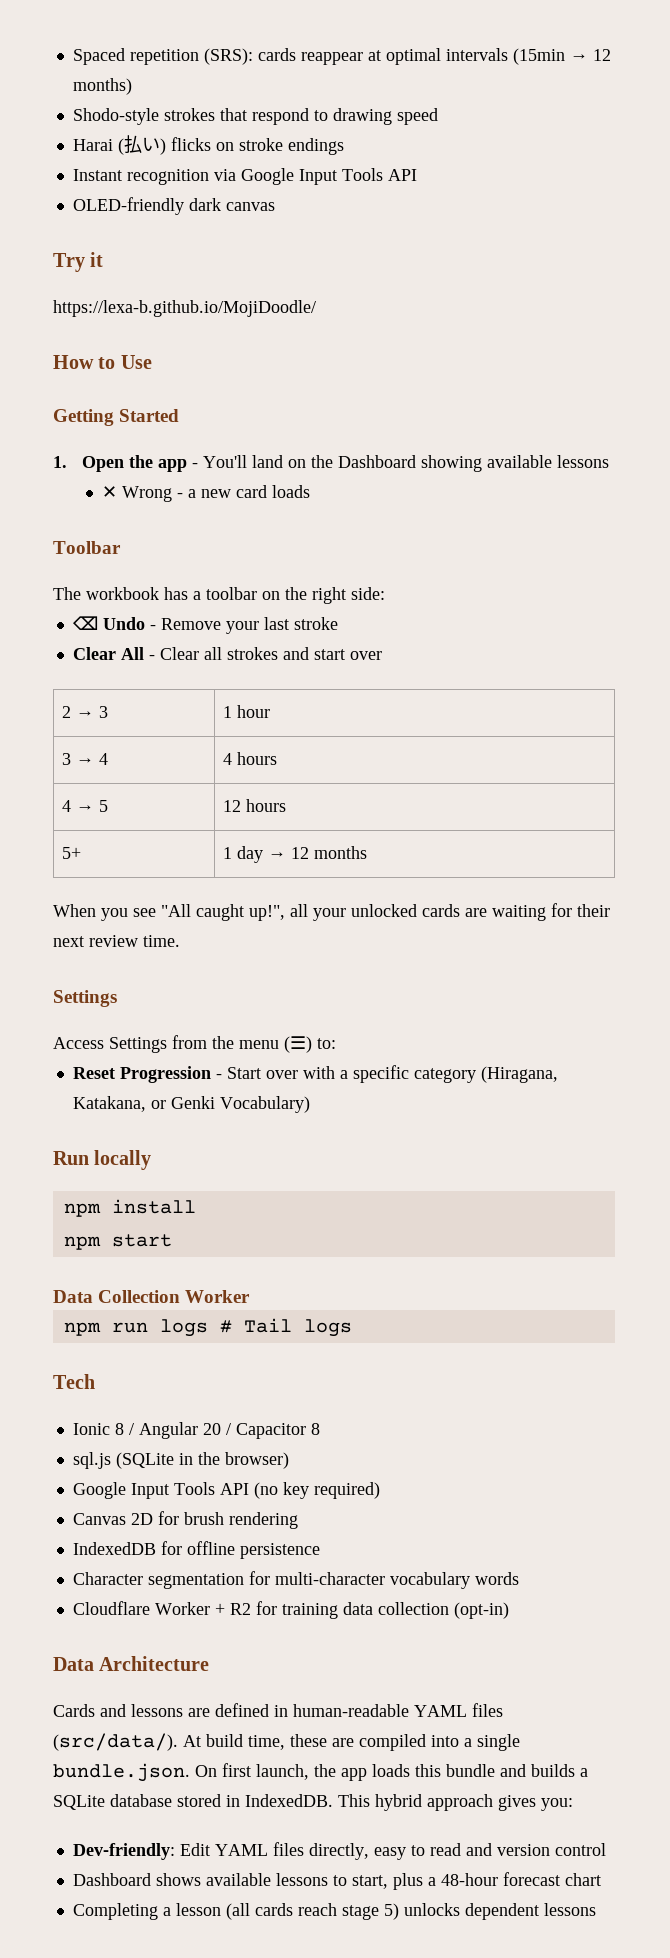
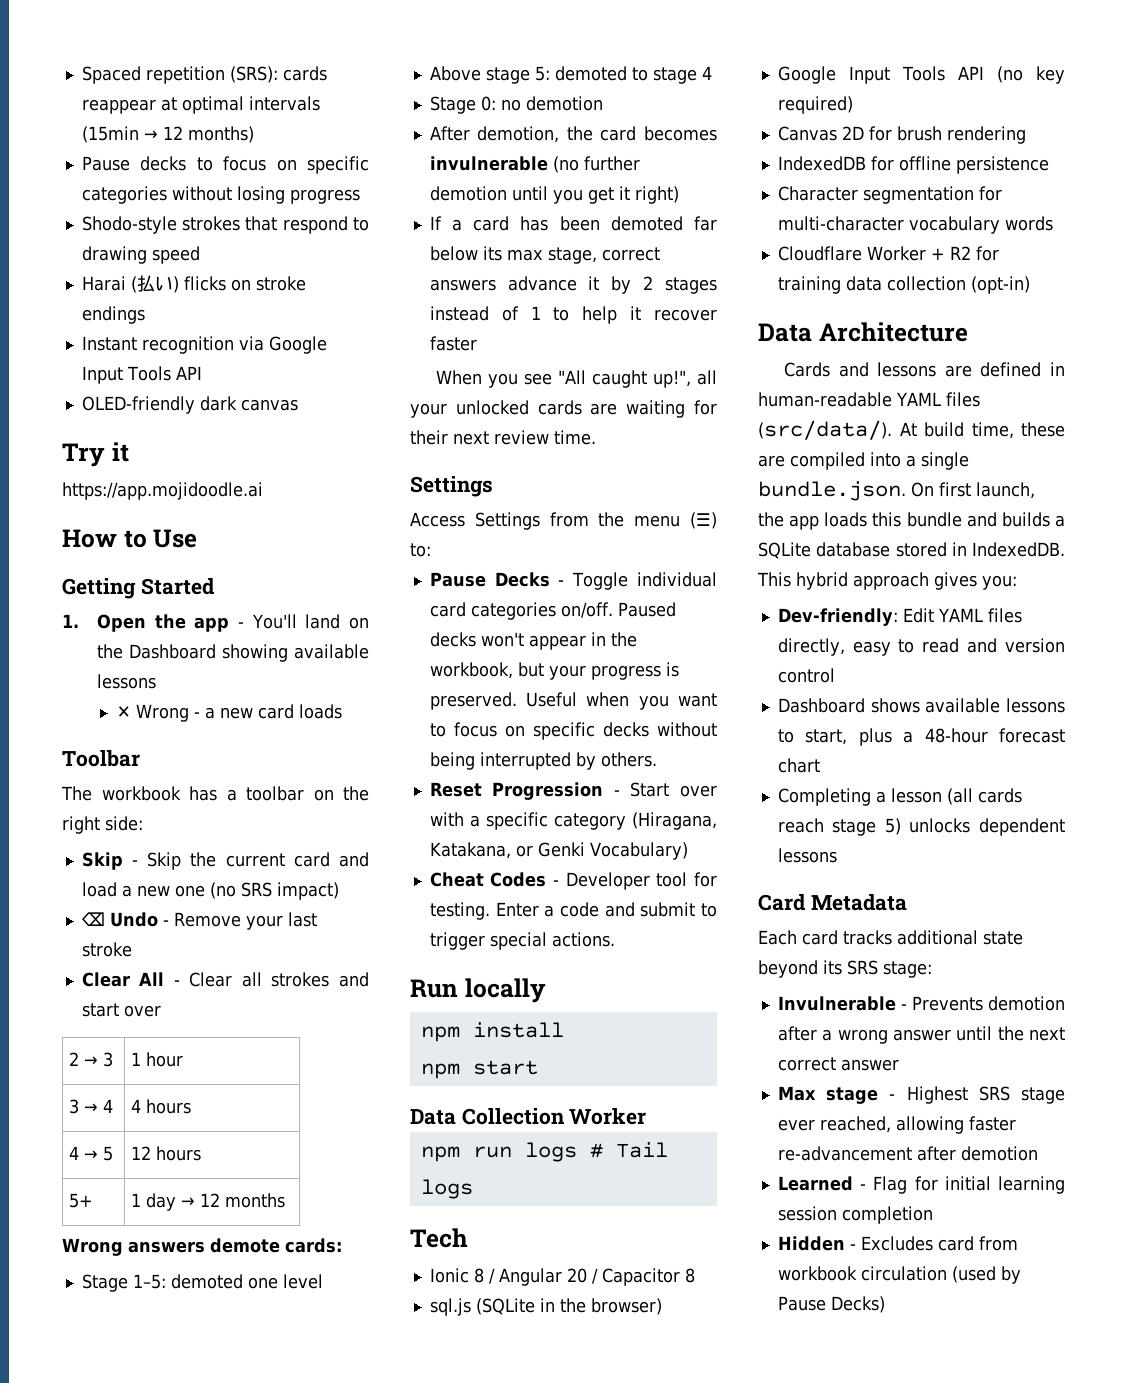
+ Pause decks to focus on specific categories without losing progress
- https://lexa-b.github.io/MojiDoodle/
+ https://app.mojidoodle.ai
+ Skip - Skip the current card and load a new one (no SRS impact)
+ Wrong answers demote cards:
+ Stage 1–5: demoted one level
+ Above stage 5: demoted to stage 4
+ Stage 0: no demotion
+ After demotion, the card becomes invulnerable (no further demotion until you get it right)
+ If a card has been demoted far below its max stage, correct answers advance it by 2 stages instead of 1 to help it recover faster
+ Pause Decks - Toggle individual card categories on/off. Paused decks won't appear in the workbook, but your progress is preserved. Useful when you want to focus on specific decks without being interrupted by others.
+ Cheat Codes - Developer tool for testing. Enter a code and submit to trigger special actions.
+ Card Metadata
+ Each card tracks additional state beyond its SRS stage:
+ Invulnerable - Prevents demotion after a wrong answer until the next correct answer
+ Max stage - Highest SRS stage ever reached, allowing faster re-advancement after demotion
+ Learned - Flag for initial learning session completion
+ Hidden - Excludes card from workbook circulation (used by Pause Decks)

